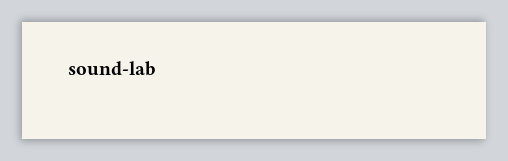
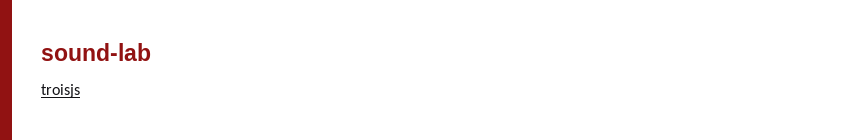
+ troisjs

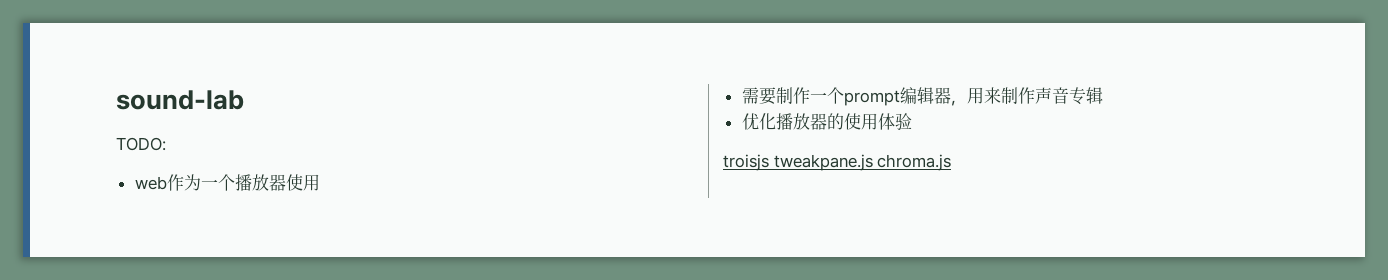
+ TODO:
+ web作为一个播放器使用
+ 需要制作一个prompt编辑器，用来制作声音专辑
+ 优化播放器的使用体验
- troisjs
+ troisjs tweakpane.js chroma.js

